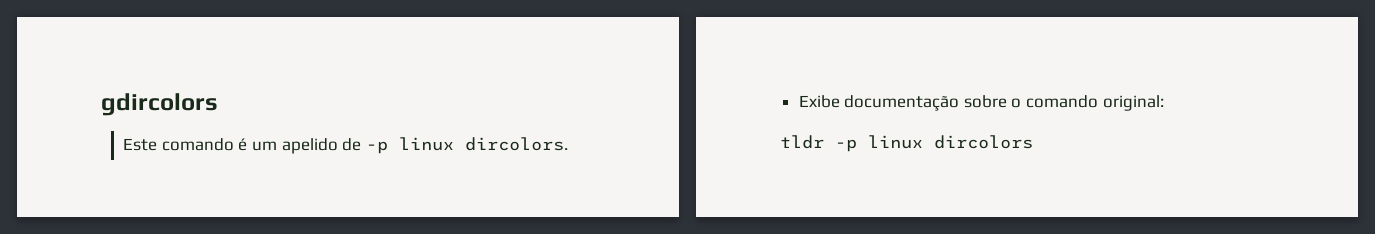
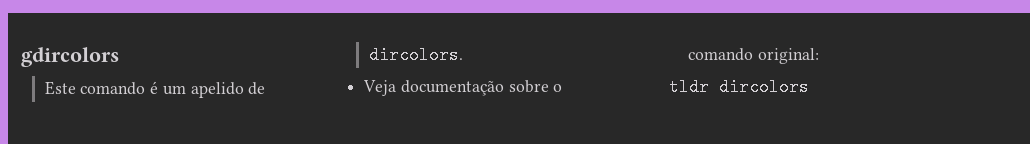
- Este comando é um apelido de -p linux dircolors.
+ Este comando é um apelido de dircolors.
- Exibe documentação sobre o comando original:
+ Veja documentação sobre o comando original:
- tldr -p linux dircolors
+ tldr dircolors

